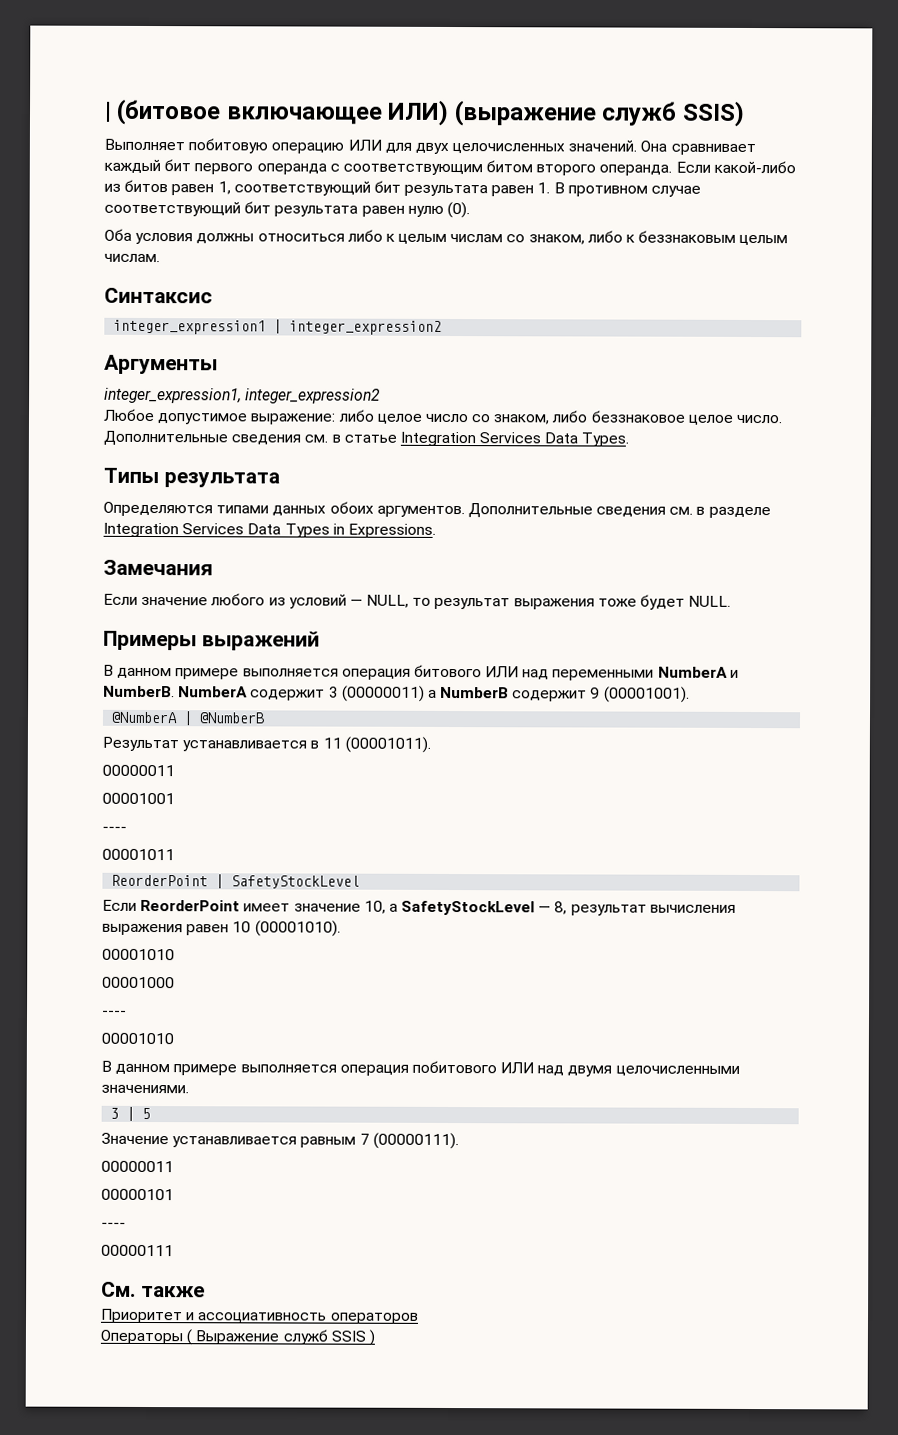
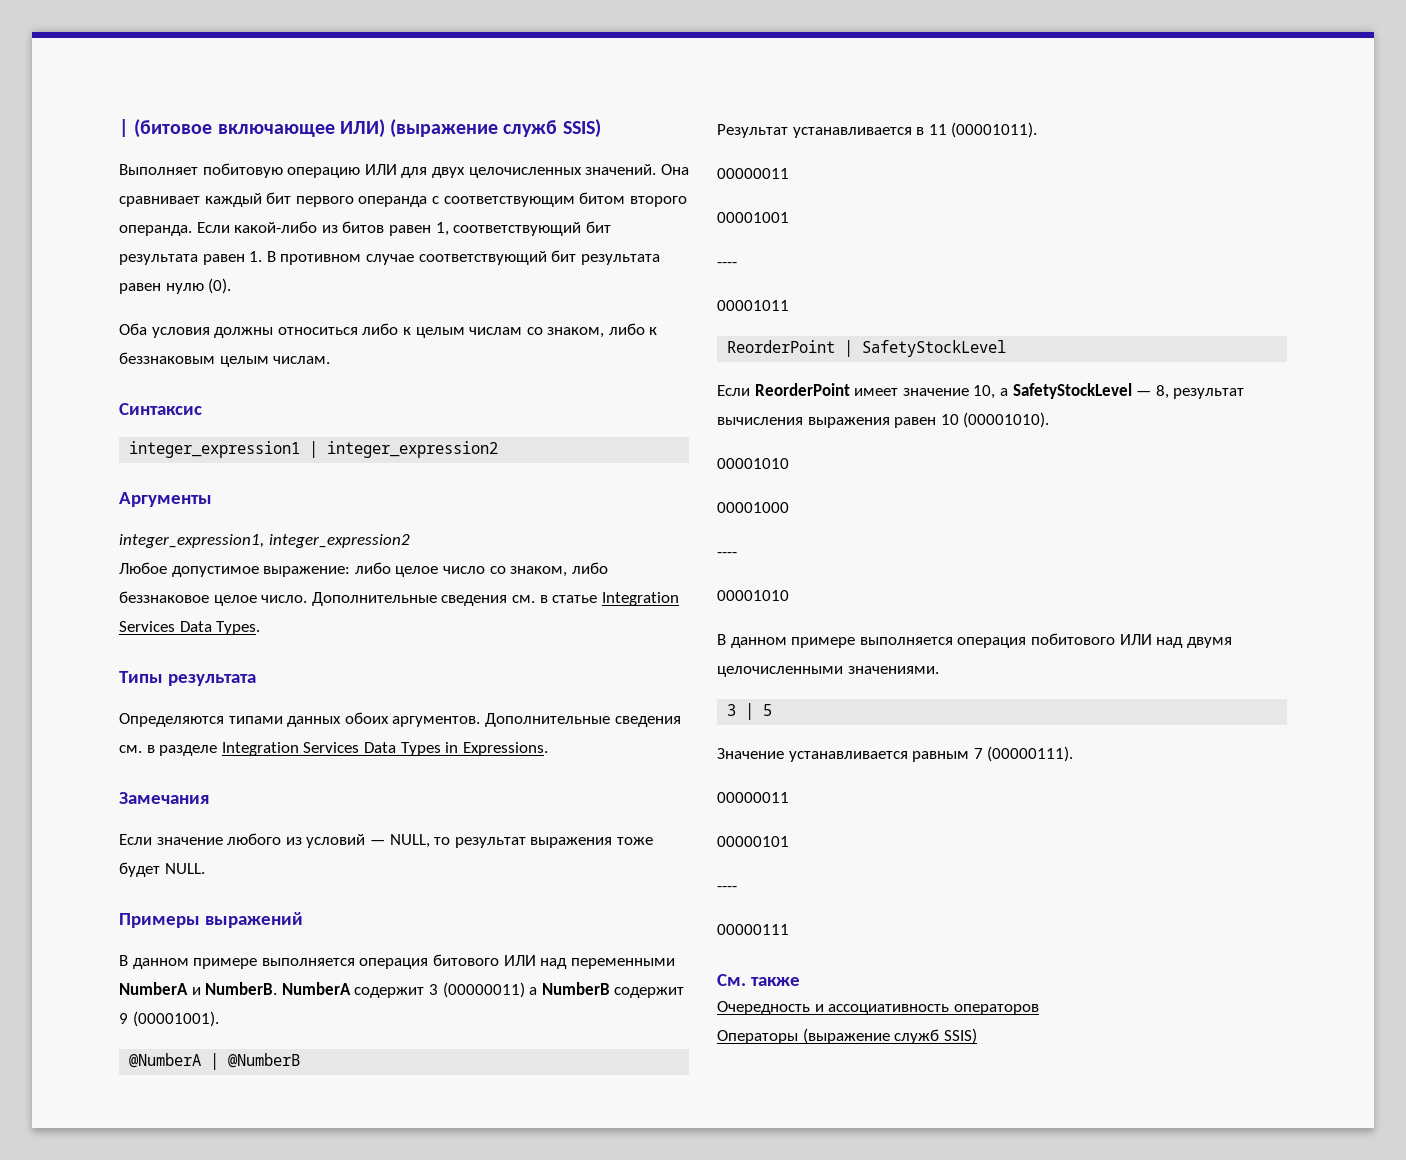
- Приоритет и ассоциативность операторов
+ Очередность и ассоциативность операторов
- Операторы ( Выражение служб SSIS )
+ Операторы (выражение служб SSIS)

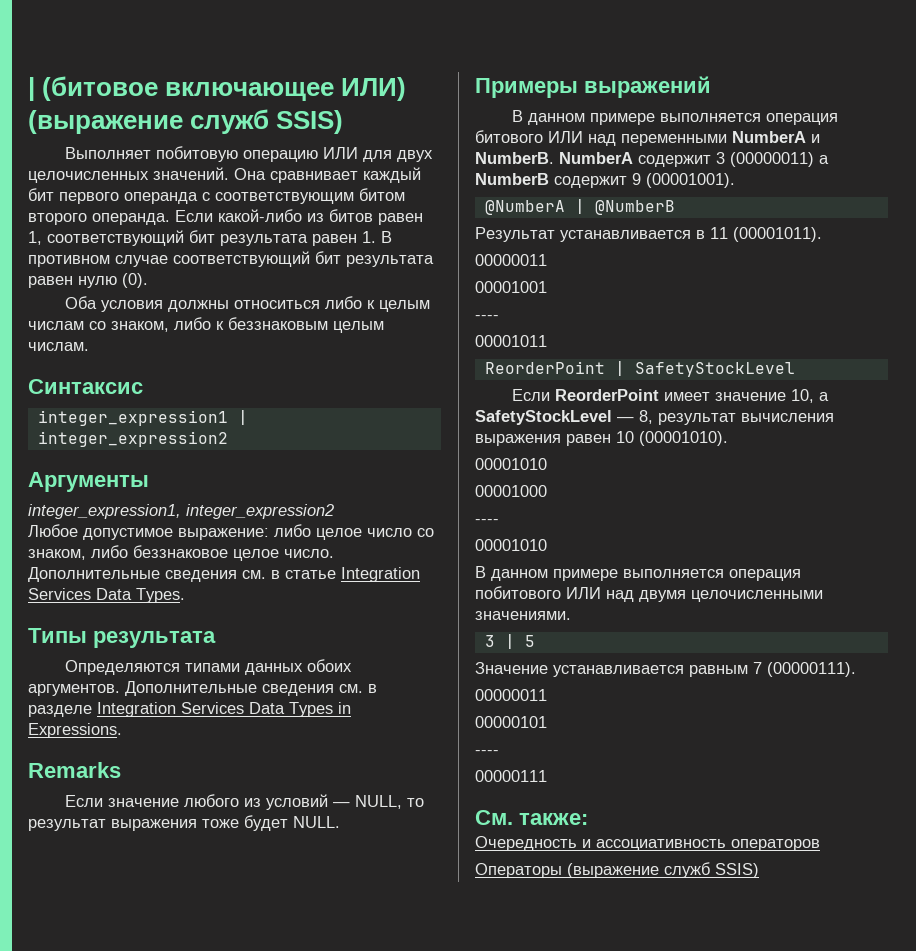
- Замечания
+ Remarks
- См. также
+ См. также:

